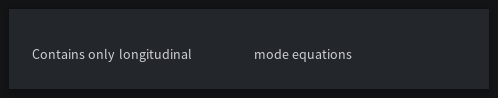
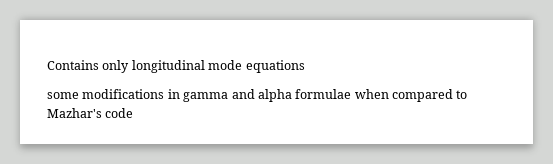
+ some modifications in gamma and alpha formulae when compared to Mazhar's code

